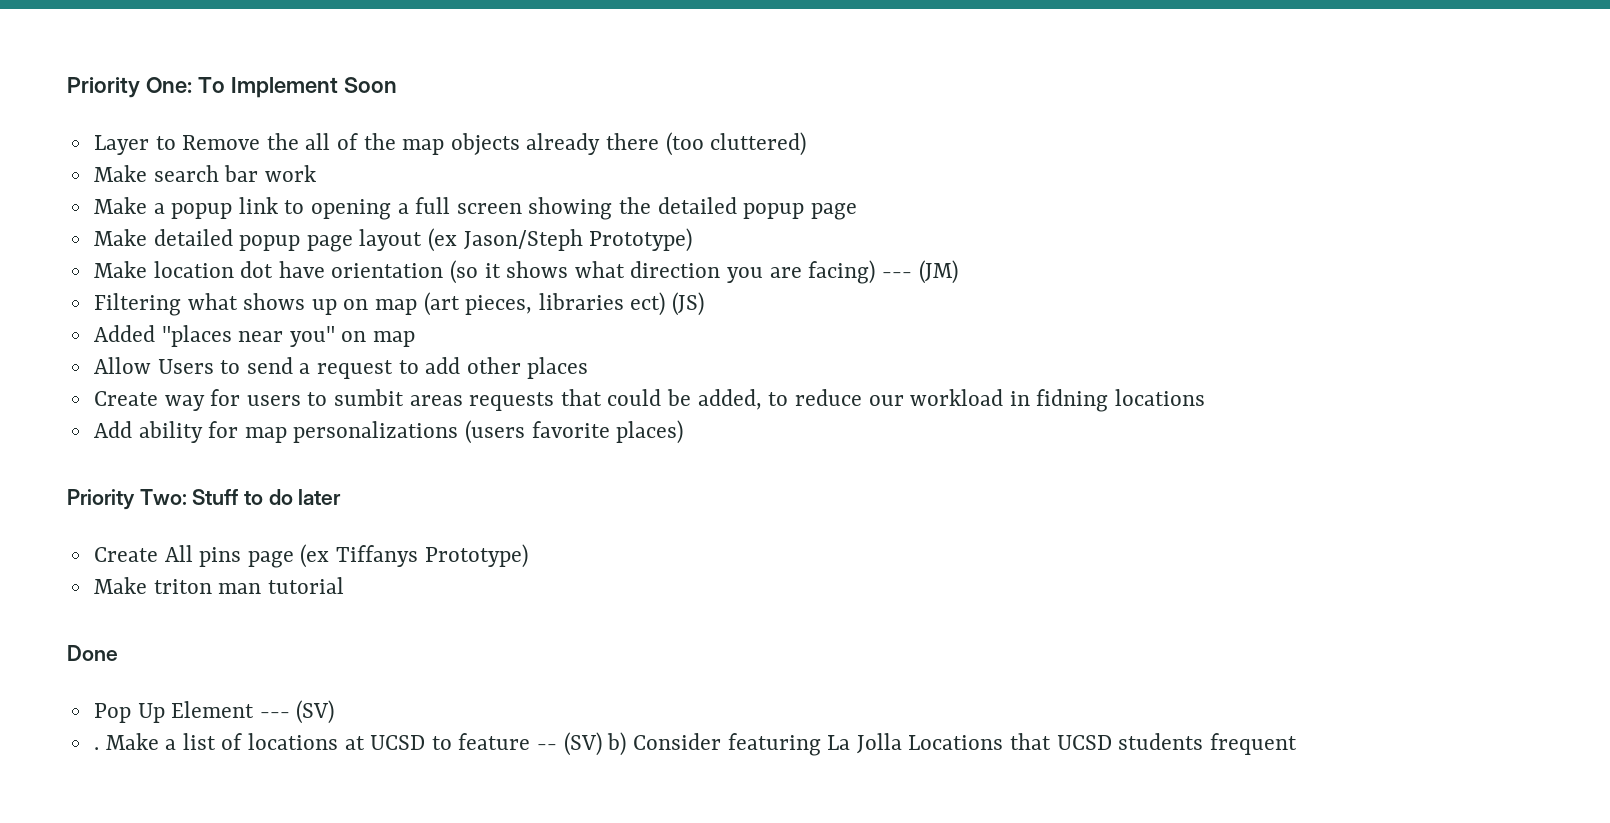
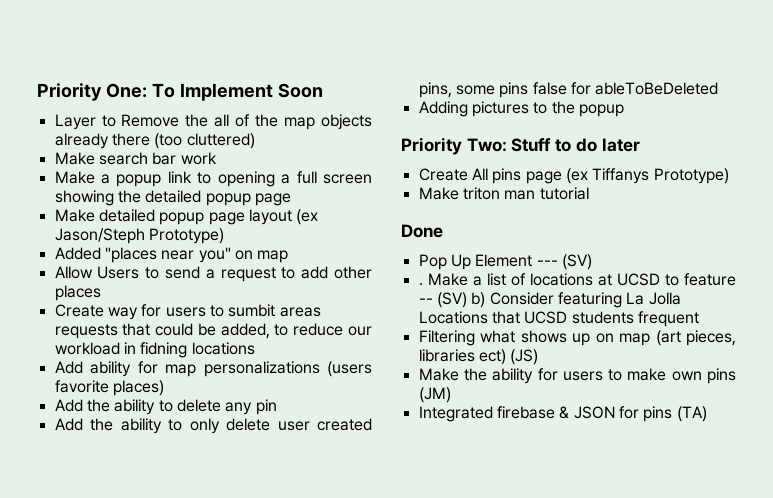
- Make location dot have orientation (so it shows what direction you are facing) --- (JM)
- Filtering what shows up on map (art pieces, libraries ect) (JS)
+ Add the ability to delete any pin
+ Add the ability to only delete user created pins, some pins false for ableToBeDeleted
+ Adding pictures to the popup
+ Filtering what shows up on map (art pieces, libraries ect) (JS)
+ Make the ability for users to make own pins (JM)
+ Integrated firebase & JSON for pins (TA)

